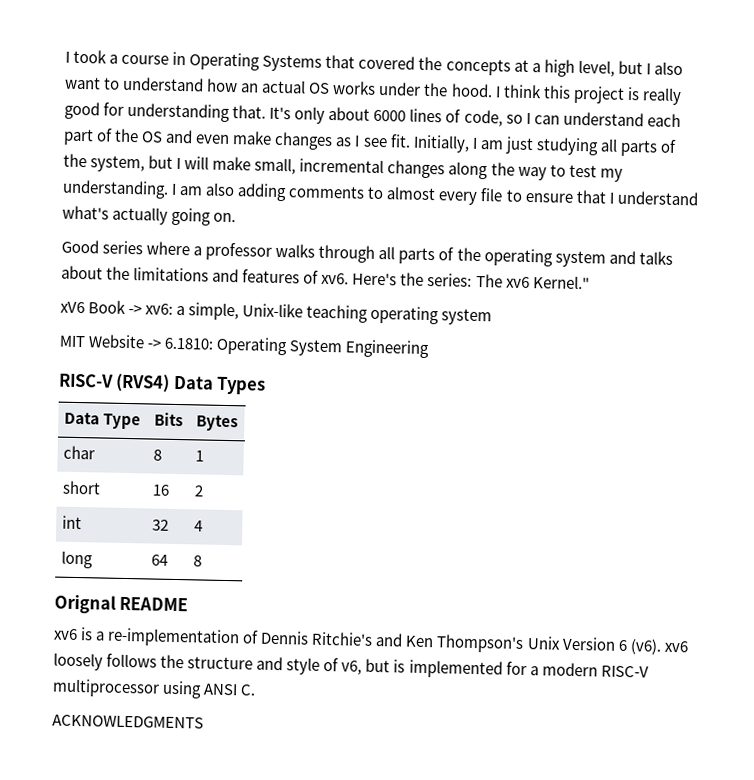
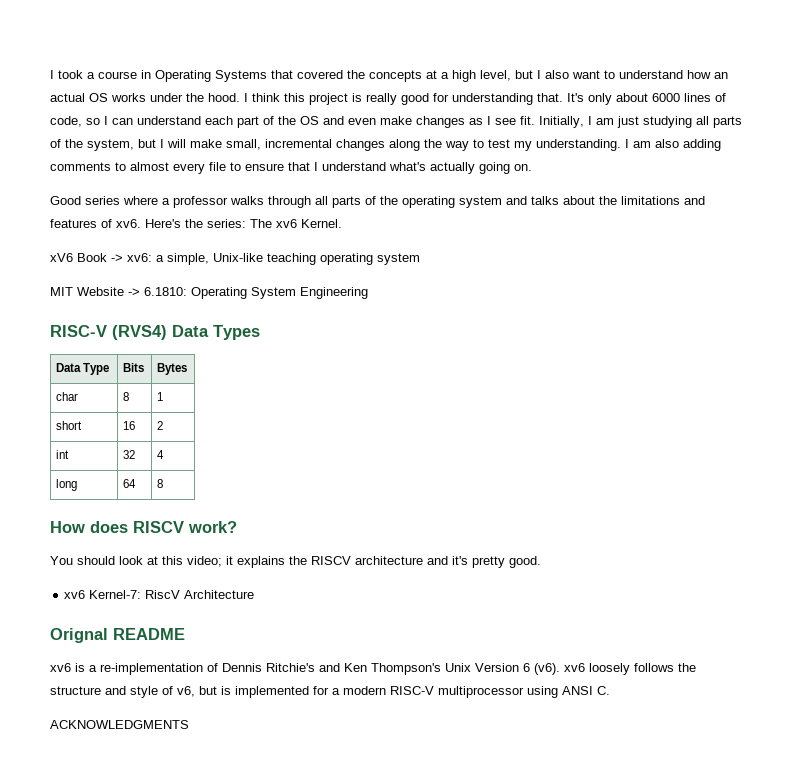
- Here's the series: The xv6 Kernel."
+ Here's the series: The xv6 Kernel.
+ How does RISCV work?
+ You should look at this video; it explains the RISCV architecture and it's pretty good.
+ xv6 Kernel-7: RiscV Architecture

